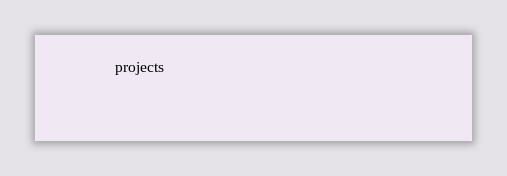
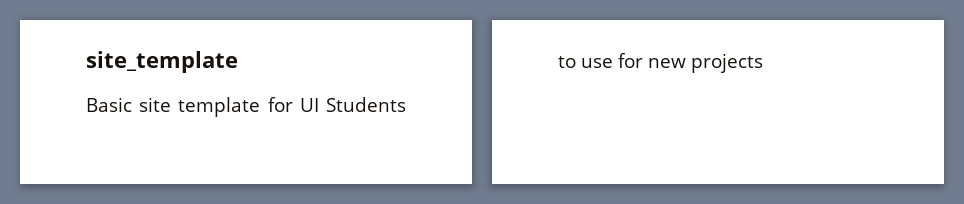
- projects
+ site_template
+ Basic site template for UI Students to use for new projects

